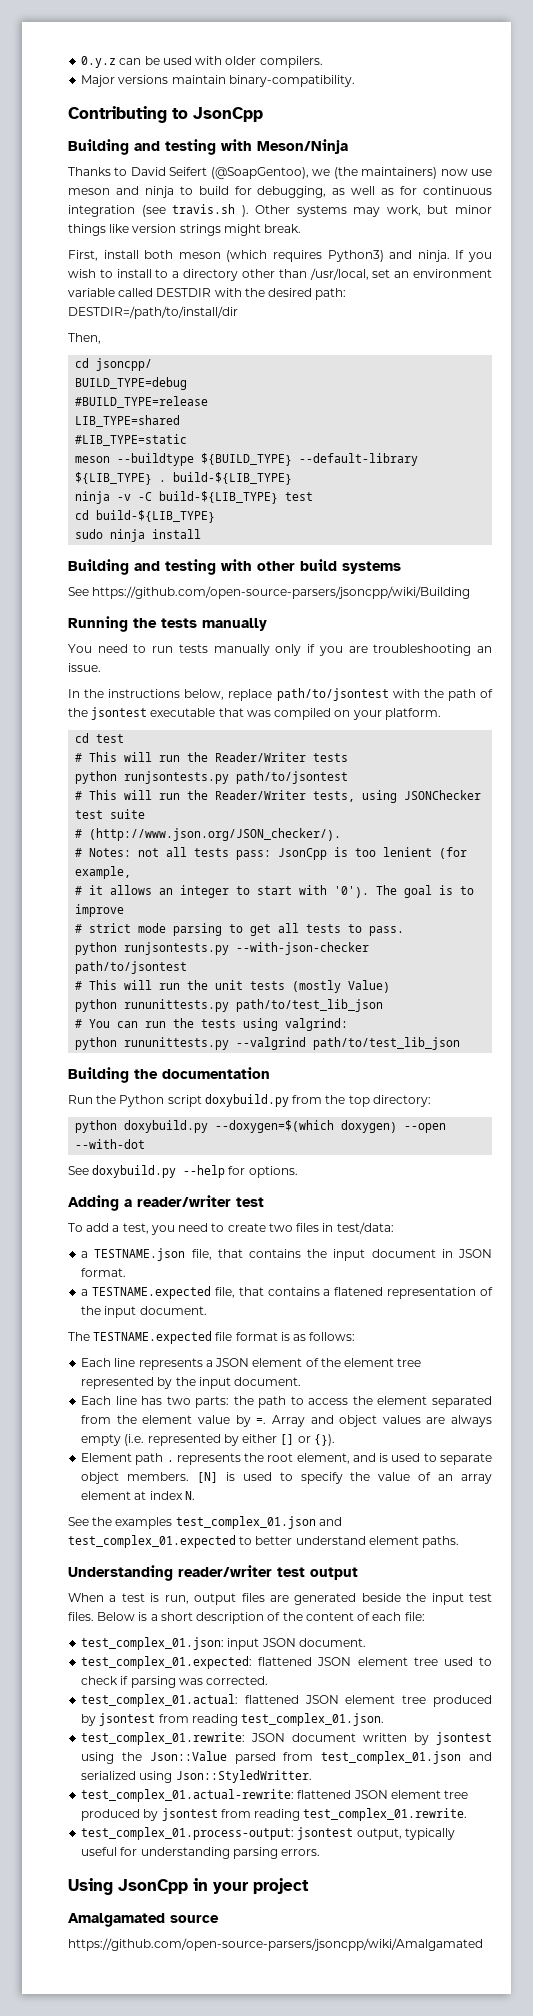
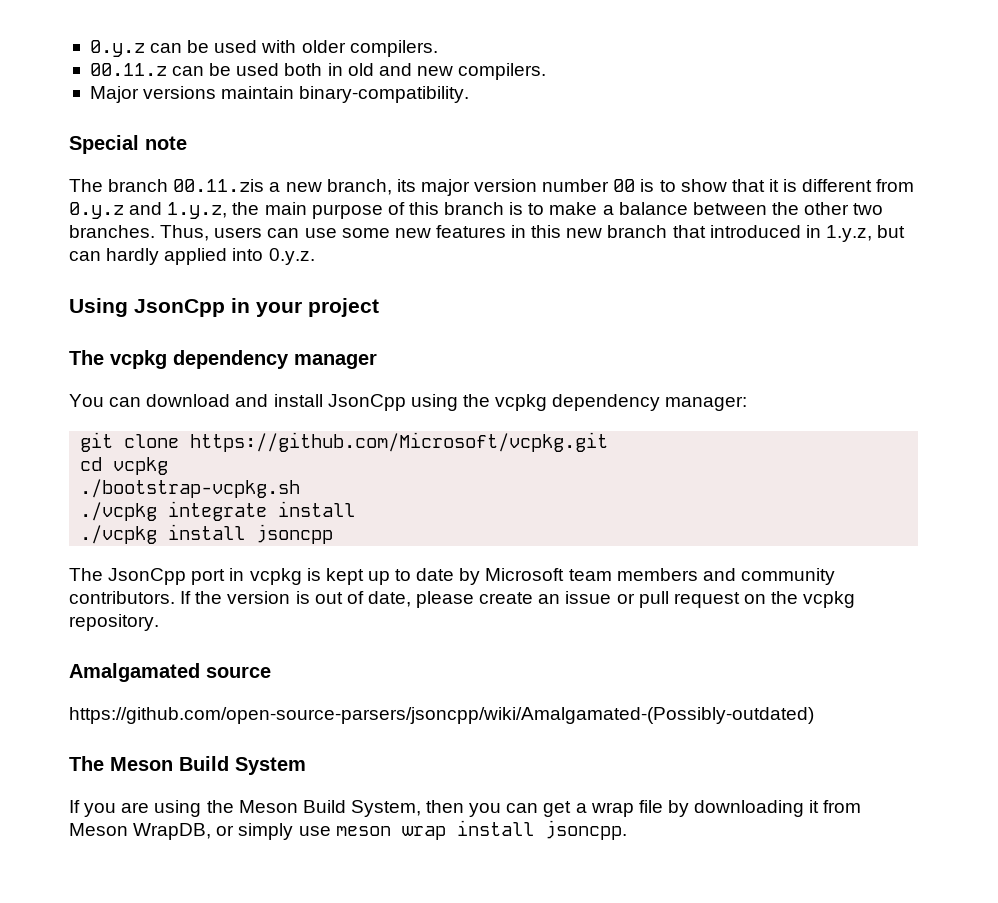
+ 00.11.z can be used both in old and new compilers.
  Major versions maintain binary-compatibility.
- Contributing to JsonCpp
- Building and testing with Meson/Ninja
- Thanks to David Seifert (@SoapGentoo), we (the maintainers) now use meson and ninja to build for debugging, as well as for continuous integration (see travis.sh ). Other systems may work, but minor things like version strings might break.
- First, install both meson (which requires Python3) and ninja. If you wish to install to a directory other than /usr/local, set an environment variable called DESTDIR with the desired path: DESTDIR=/path/to/install/dir
- Then,
- cd jsoncpp/
- BUILD_TYPE=debug
- #BUILD_TYPE=release
- LIB_TYPE=shared
- #LIB_TYPE=static
- meson --buildtype ${BUILD_TYPE} --default-library ${LIB_TYPE} . build-${LIB_TYPE}
- ninja -v -C build-${LIB_TYPE} test
- cd build-${LIB_TYPE}
- sudo ninja install
- Building and testing with other build systems
- See https://github.com/open-source-parsers/jsoncpp/wiki/Building
- Running the tests manually
- You need to run tests manually only if you are troubleshooting an issue.
- In the instructions below, replace path/to/jsontest with the path of the jsontest executable that was compiled on your platform.
- cd test
- # This will run the Reader/Writer tests
- python runjsontests.py path/to/jsontest
- # This will run the Reader/Writer tests, using JSONChecker test suite
- # (http://www.json.org/JSON_checker/).
- # Notes: not all tests pass: JsonCpp is too lenient (for example,
- # it allows an integer to start with '0'). The goal is to improve
- # strict mode parsing to get all tests to pass.
- python runjsontests.py --with-json-checker path/to/jsontest
- # This will run the unit tests (mostly Value)
- python rununittests.py path/to/test_lib_json
- # You can run the tests using valgrind:
- python rununittests.py --valgrind path/to/test_lib_json
- Building the documentation
- Run the Python script doxybuild.py from the top directory:
- python doxybuild.py --doxygen=$(which doxygen) --open --with-dot
- See doxybuild.py --help for options.
- Adding a reader/writer test
- To add a test, you need to create two files in test/data:
- a TESTNAME.json file, that contains the input document in JSON format.
- a TESTNAME.expected file, that contains a flatened representation of the input document.
- The TESTNAME.expected file format is as follows:
- Each line represents a JSON element of the element tree represented by the input document.
- Each line has two parts: the path to access the element separated from the element value by =. Array and object values are always empty (i.e. represented by either [] or {}).
- Element path . represents the root element, and is used to separate object members. [N] is used to specify the value of an array element at index N.
- See the examples test_complex_01.json and test_complex_01.expected to better understand element paths.
- Understanding reader/writer test output
- When a test is run, output files are generated beside the input test files. Below is a short description of the content of each file:
- test_complex_01.json: input JSON document.
- test_complex_01.expected: flattened JSON element tree used to check if parsing was corrected.
- test_complex_01.actual: flattened JSON element tree produced by jsontest from reading test_complex_01.json.
- test_complex_01.rewrite: JSON document written by jsontest using the Json::Value parsed from test_complex_01.json and serialized using Json::StyledWritter.
- test_complex_01.actual-rewrite: flattened JSON element tree produced by jsontest from reading test_complex_01.rewrite.
- test_complex_01.process-output: jsontest output, typically useful for understanding parsing errors.
+ Special note
+ The branch 00.11.zis a new branch, its major version number 00 is to show that it is different from 0.y.z and 1.y.z, the main purpose of this branch is to make a balance between the other two branches. Thus, users can use some new features in this new branch that introduced in 1.y.z, but can hardly applied into 0.y.z.
+ The vcpkg dependency manager
+ You can download and install JsonCpp using the vcpkg dependency manager:
+ git clone https://github.com/Microsoft/vcpkg.git
+ cd vcpkg
+ ./bootstrap-vcpkg.sh
+ ./vcpkg integrate install
+ ./vcpkg install jsoncpp
+ The JsonCpp port in vcpkg is kept up to date by Microsoft team members and community contributors. If the version is out of date, please create an issue or pull request on the vcpkg repository.
  Amalgamated source
- https://github.com/open-source-parsers/jsoncpp/wiki/Amalgamated
+ https://github.com/open-source-parsers/jsoncpp/wiki/Amalgamated-(Possibly-outdated)
+ The Meson Build System
+ If you are using the Meson Build System, then you can get a wrap file by downloading it from Meson WrapDB, or simply use meson wrap install jsoncpp.

